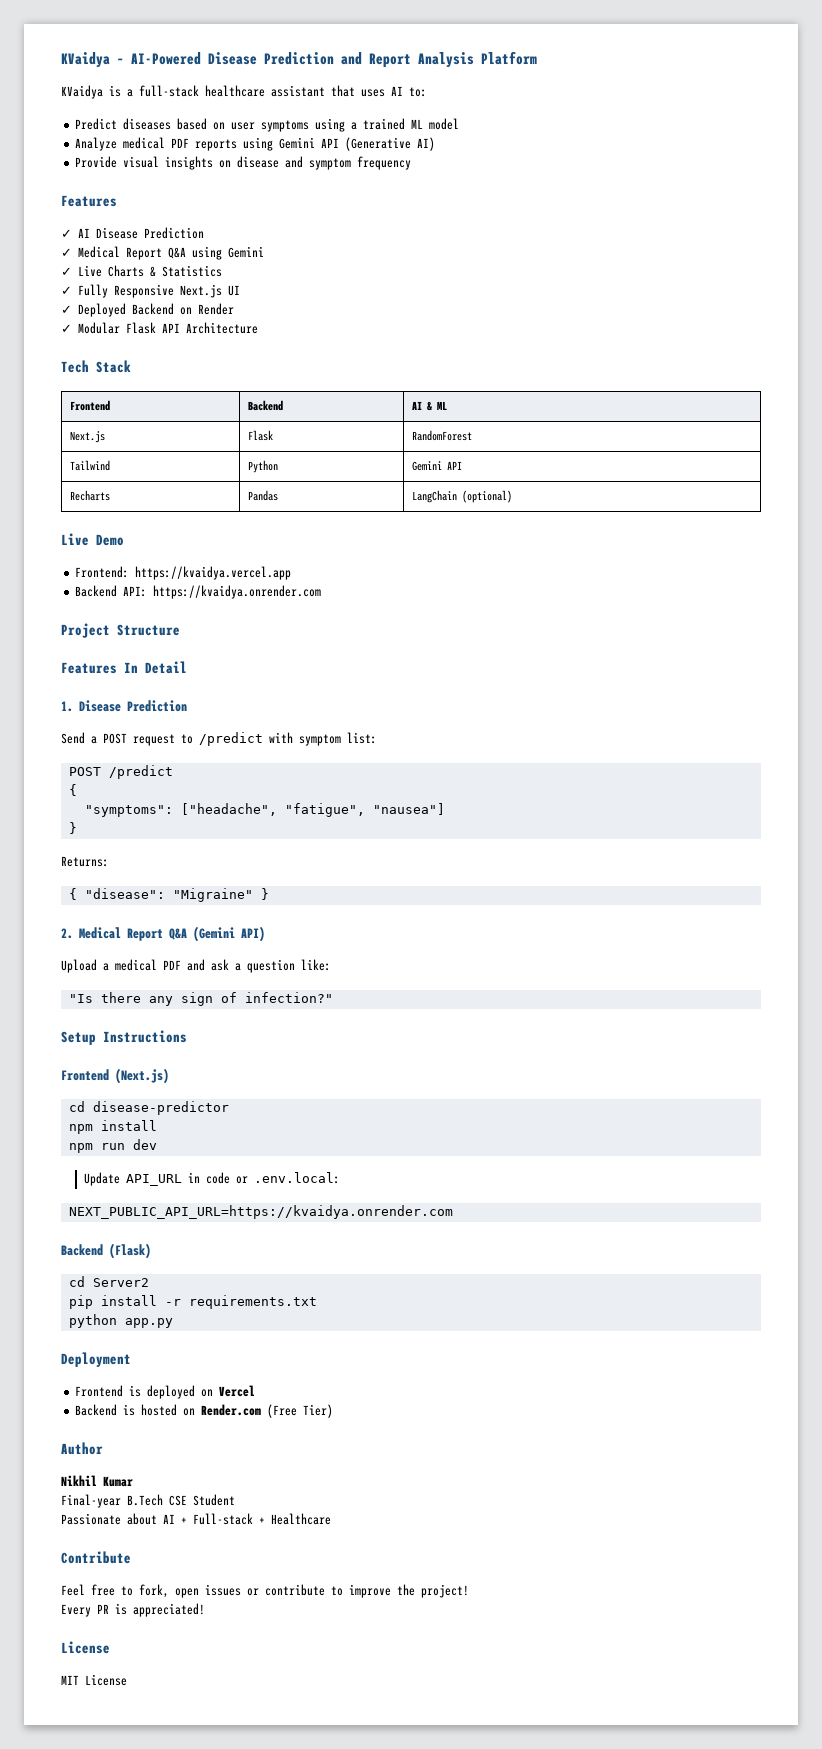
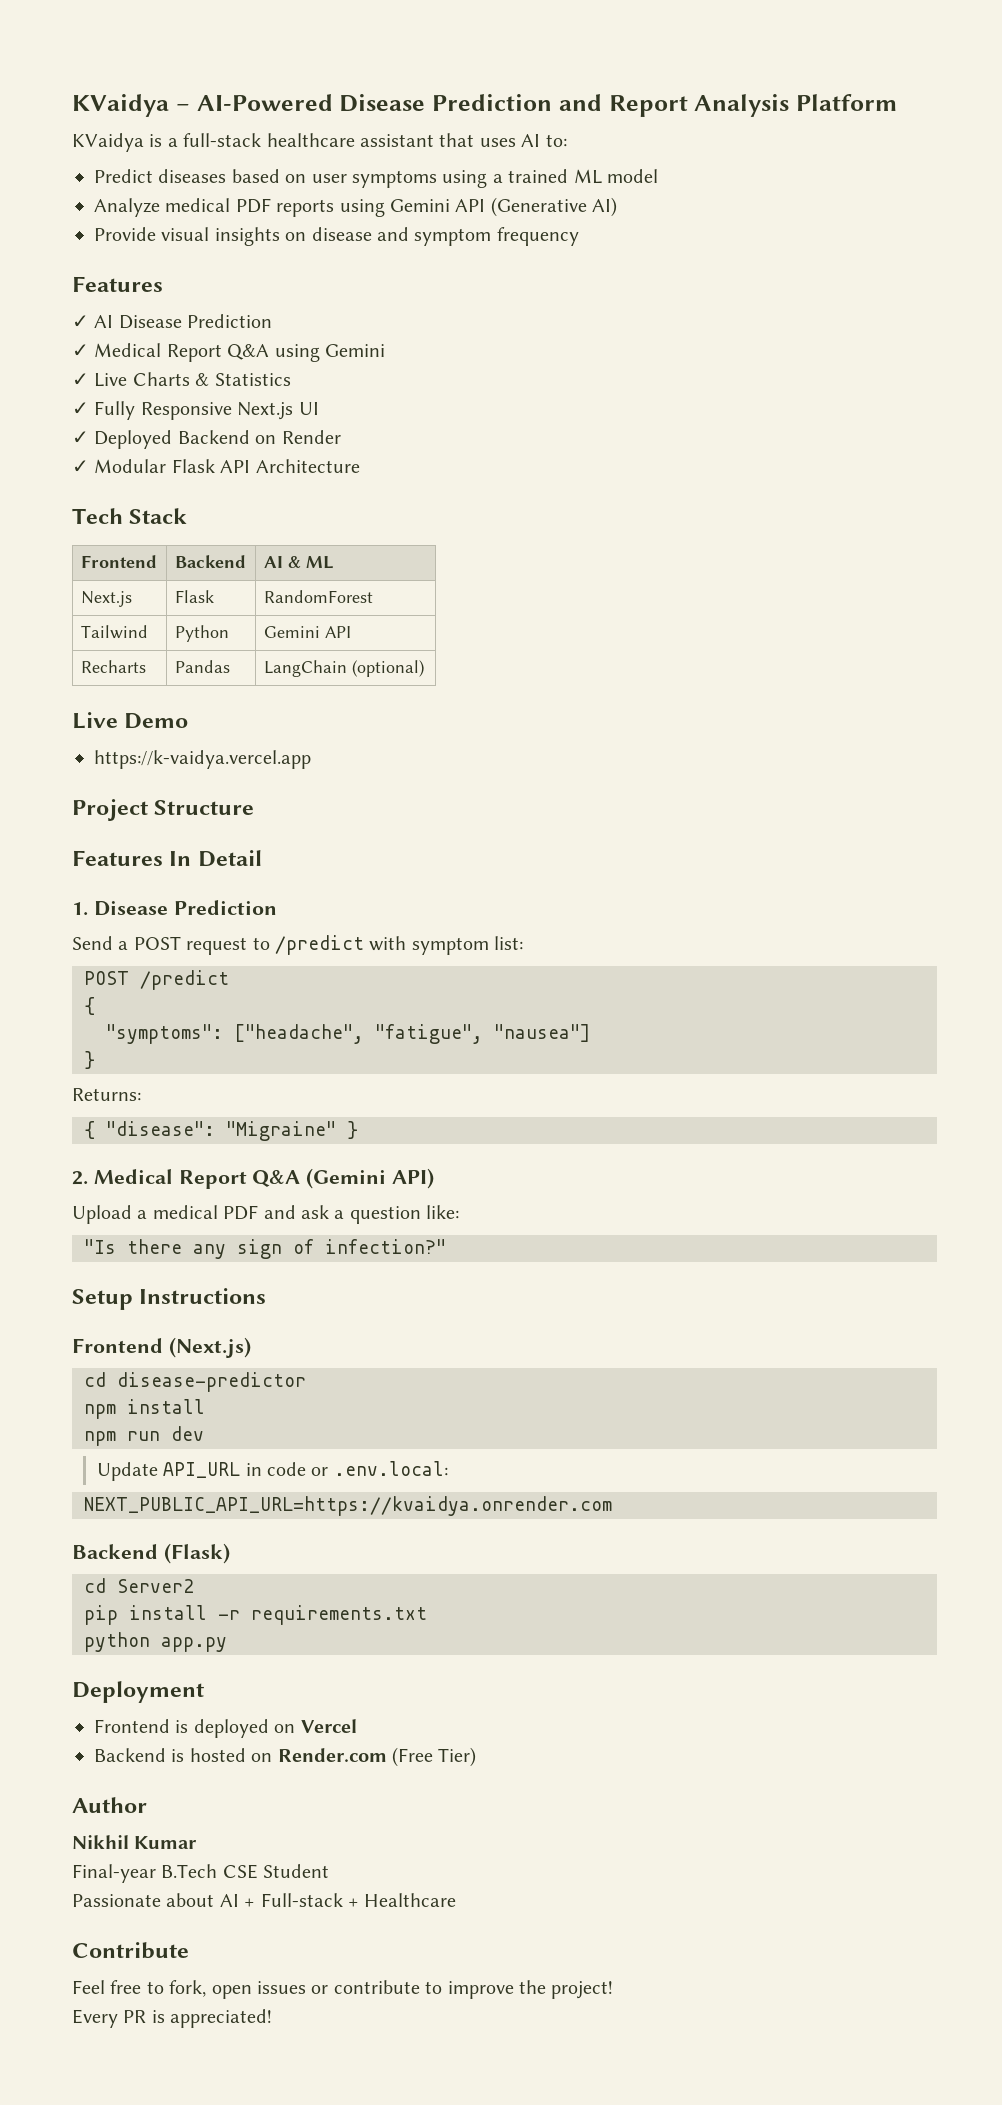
- Frontend: https://kvaidya.vercel.app
- Backend API: https://kvaidya.onrender.com
+ https://k-vaidya.vercel.app
  Every PR is appreciated!
- License
- MIT License

